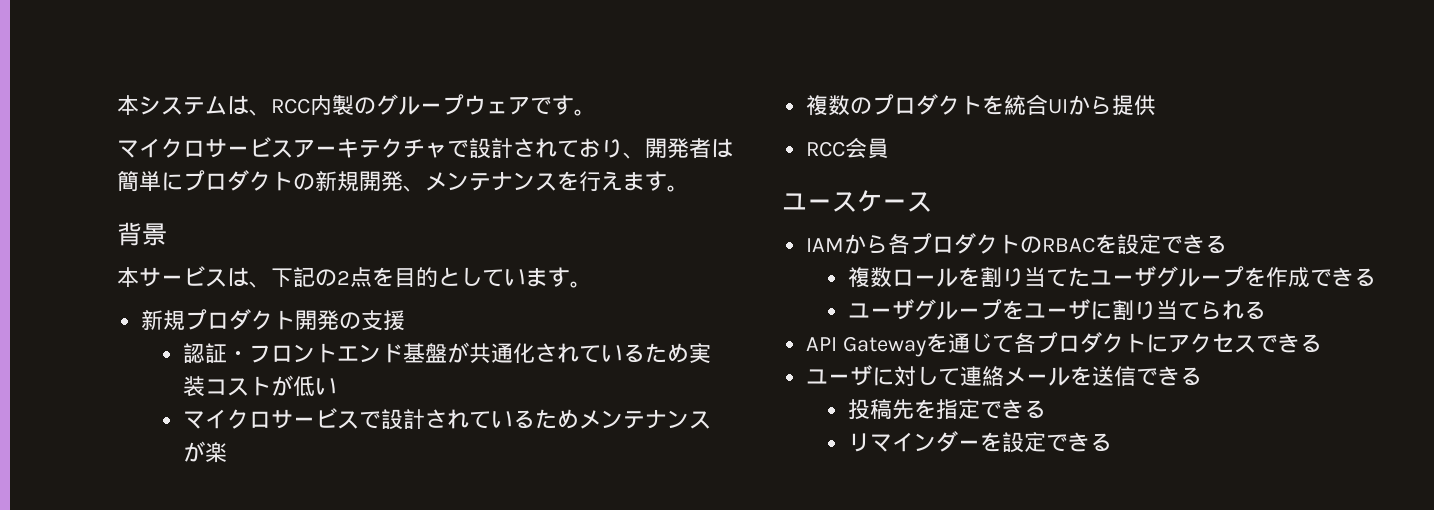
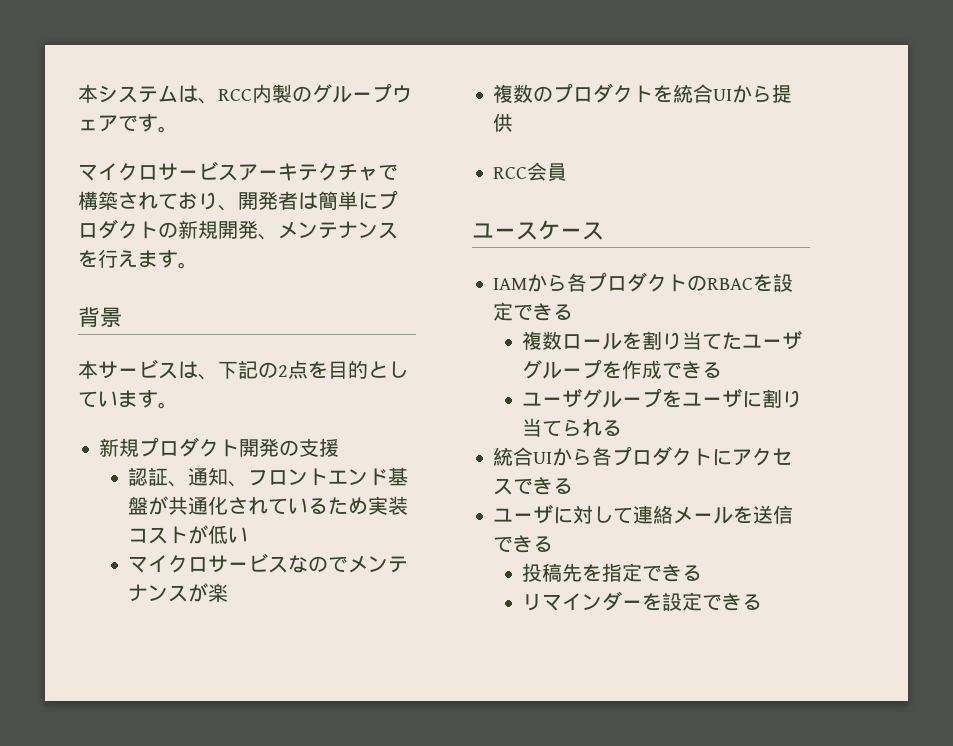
- マイクロサービスアーキテクチャで設計されており、開発者は簡単にプロダクトの新規開発、メンテナンスを行えます。
+ マイクロサービスアーキテクチャで構築されており、開発者は簡単にプロダクトの新規開発、メンテナンスを行えます。
- 認証・フロントエンド基盤が共通化されているため実装コストが低い
+ 認証、通知、フロントエンド基盤が共通化されているため実装コストが低い
- マイクロサービスで設計されているためメンテナンスが楽
+ マイクロサービスなのでメンテナンスが楽
- API Gatewayを通じて各プロダクトにアクセスできる
+ 統合UIから各プロダクトにアクセスできる

